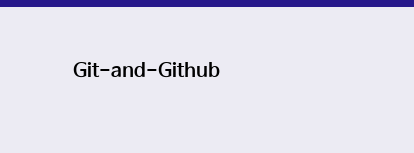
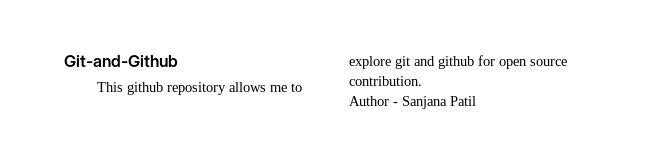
+ This github repository allows me to explore git and github for open source contribution.
+ Author - Sanjana Patil

